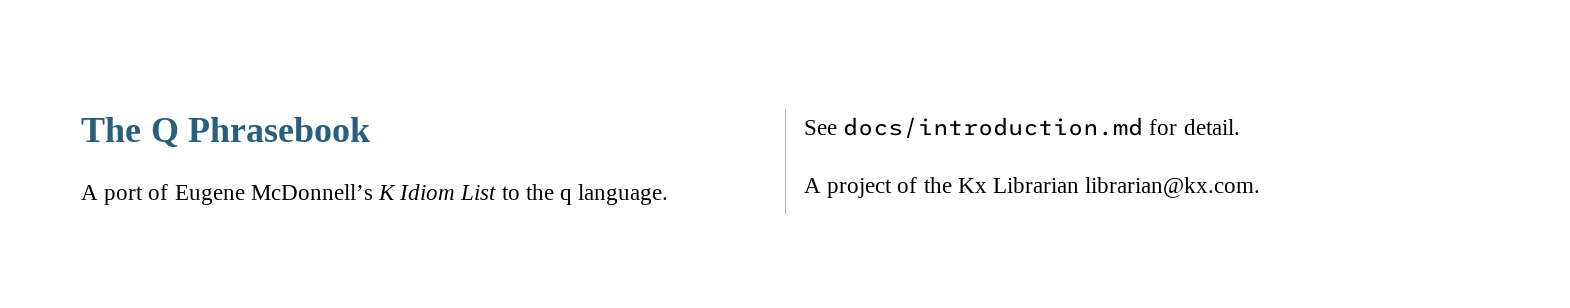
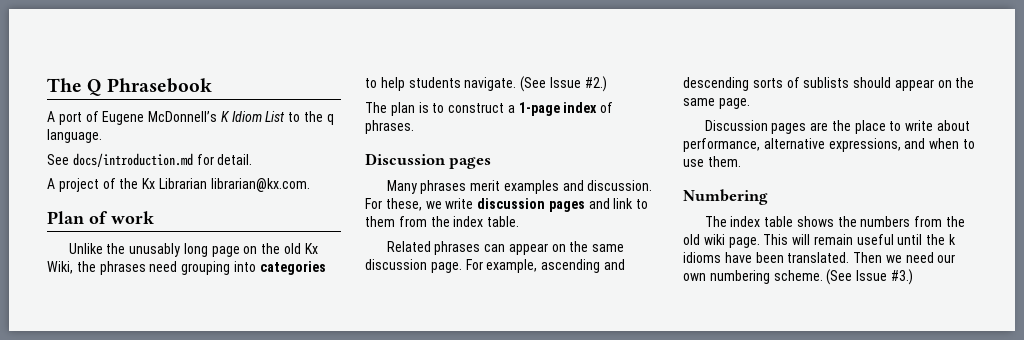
+ Plan of work
+ Unlike the unusably long page on the old Kx Wiki, the phrases need grouping into categories to help students navigate. (See Issue #2.)
+ The plan is to construct a 1-page index of phrases.
+ Discussion pages
+ Many phrases merit examples and discussion. For these, we write discussion pages and link to them from the index table.
+ Related phrases can appear on the same discussion page. For example, ascending and descending sorts of sublists should appear on the same page.
+ Discussion pages are the place to write about performance, alternative expressions, and when to use them.
+ Numbering
+ The index table shows the numbers from the old wiki page. This will remain useful until the k idioms have been translated. Then we need our own numbering scheme. (See Issue #3.)

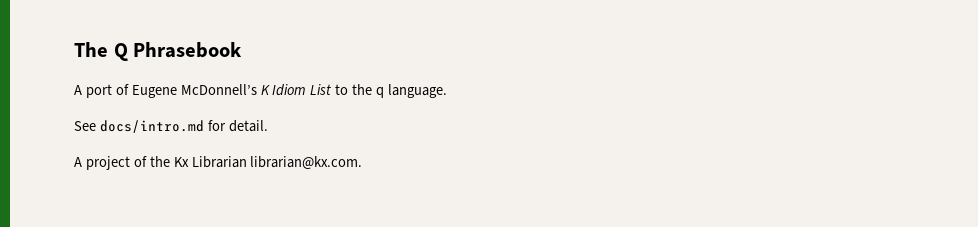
- See docs/introduction.md for detail.
+ See docs/intro.md for detail.
- Plan of work
- Unlike the unusably long page on the old Kx Wiki, the phrases need grouping into categories to help students navigate. (See Issue #2.)
- The plan is to construct a 1-page index of phrases.
- Discussion pages
- Many phrases merit examples and discussion. For these, we write discussion pages and link to them from the index table.
- Related phrases can appear on the same discussion page. For example, ascending and descending sorts of sublists should appear on the same page.
- Discussion pages are the place to write about performance, alternative expressions, and when to use them.
- Numbering
- The index table shows the numbers from the old wiki page. This will remain useful until the k idioms have been translated. Then we need our own numbering scheme. (See Issue #3.)

